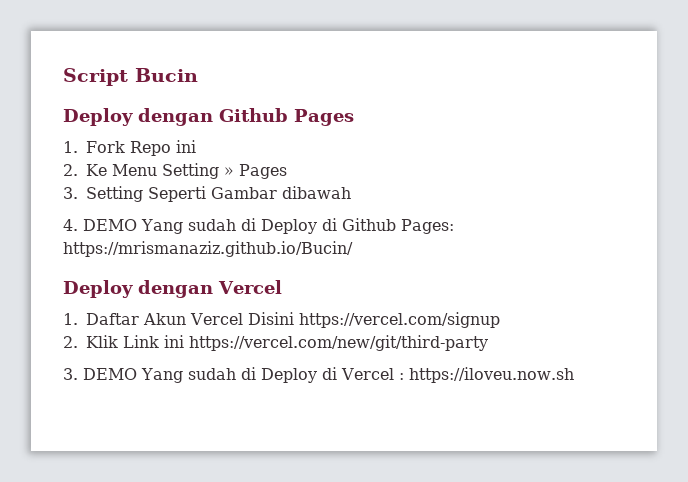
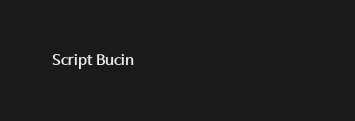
- Deploy dengan Github Pages
- 1. Fork Repo ini
- 2. Ke Menu Setting » Pages
- 3. Setting Seperti Gambar dibawah
- 4. DEMO Yang sudah di Deploy di Github Pages: https://mrismanaziz.github.io/Bucin/
- Deploy dengan Vercel
- 1. Daftar Akun Vercel Disini https://vercel.com/signup
- 2. Klik Link ini https://vercel.com/new/git/third-party
- 3. DEMO Yang sudah di Deploy di Vercel : https://iloveu.now.sh

